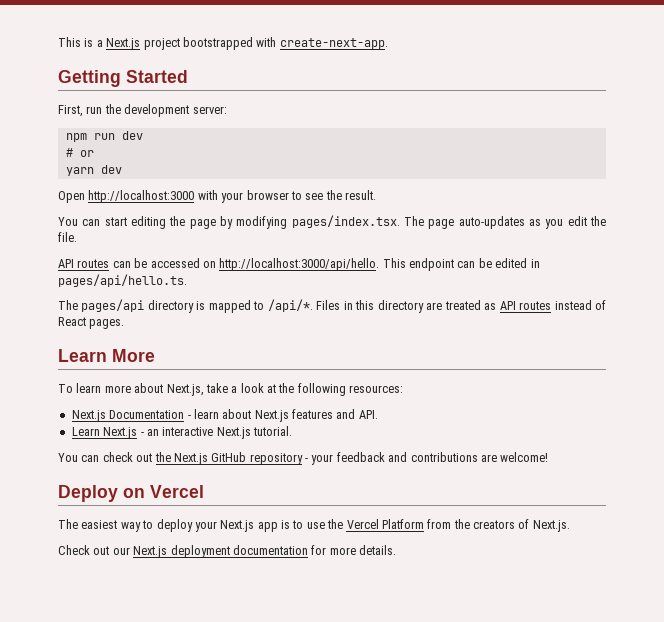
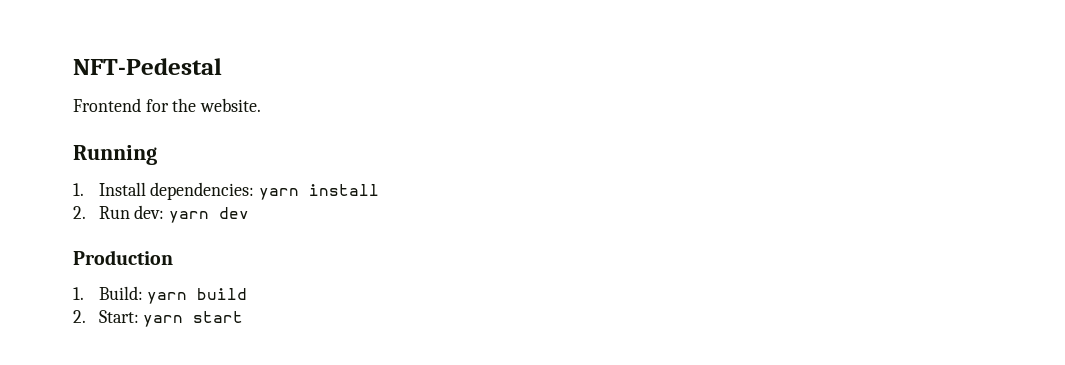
- This is a Next.js project bootstrapped with create-next-app.
- Getting Started
- First, run the development server:
- npm run dev
- # or
- yarn dev
- Open http://localhost:3000 with your browser to see the result.
- You can start editing the page by modifying pages/index.tsx. The page auto-updates as you edit the file.
- API routes can be accessed on http://localhost:3000/api/hello. This endpoint can be edited in pages/api/hello.ts.
- The pages/api directory is mapped to /api/*. Files in this directory are treated as API routes instead of React pages.
- Learn More
- To learn more about Next.js, take a look at the following resources:
- Next.js Documentation - learn about Next.js features and API.
- Learn Next.js - an interactive Next.js tutorial.
- You can check out the Next.js GitHub repository - your feedback and contributions are welcome!
- Deploy on Vercel
- The easiest way to deploy your Next.js app is to use the Vercel Platform from the creators of Next.js.
- Check out our Next.js deployment documentation for more details.
+ NFT-Pedestal
+ Frontend for the website.
+ Running
+ 1. Install dependencies: yarn install
+ 2. Run dev: yarn dev
+ Production
+ 1. Build: yarn build
+ 2. Start: yarn start

